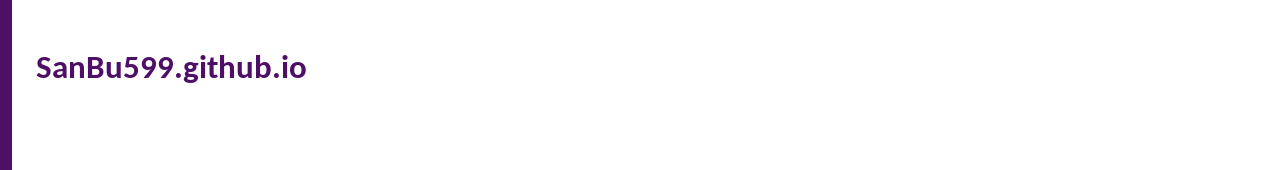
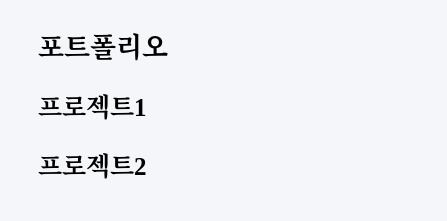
- SanBu599.github.io
+ 포트폴리오
+ 프로젝트1
+ 프로젝트2

